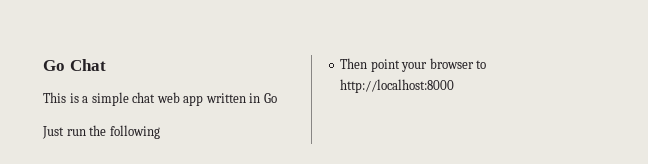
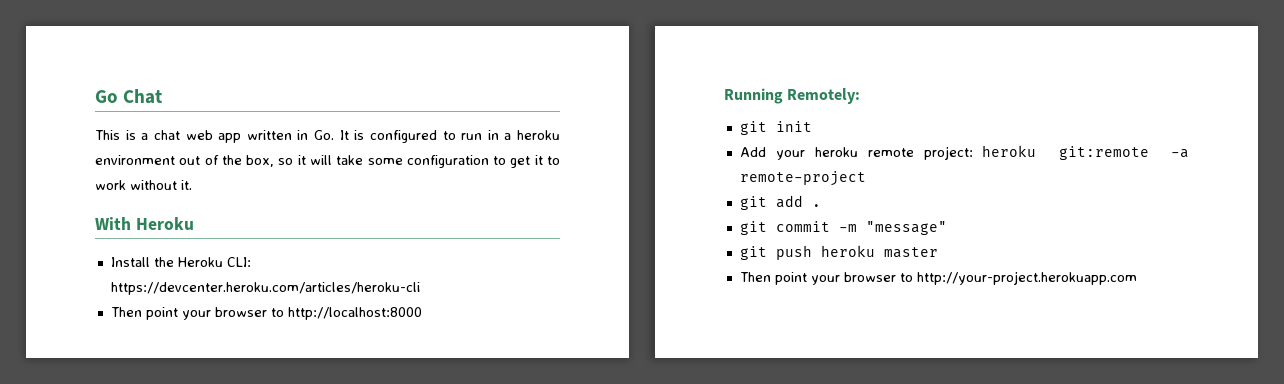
- This is a simple chat web app written in Go
- Just run the following
+ This is a chat web app written in Go. It is configured to run in a heroku environment out of the box, so it will take some configuration to get it to work without it.
+ With Heroku
+ Install the Heroku CLI: https://devcenter.heroku.com/articles/heroku-cli
+ Running Remotely:
+ git init
+ Add your heroku remote project: heroku git:remote -a remote-project
+ git add .
+ git commit -m "message"
+ git push heroku master
+ Then point your browser to http://your-project.herokuapp.com

